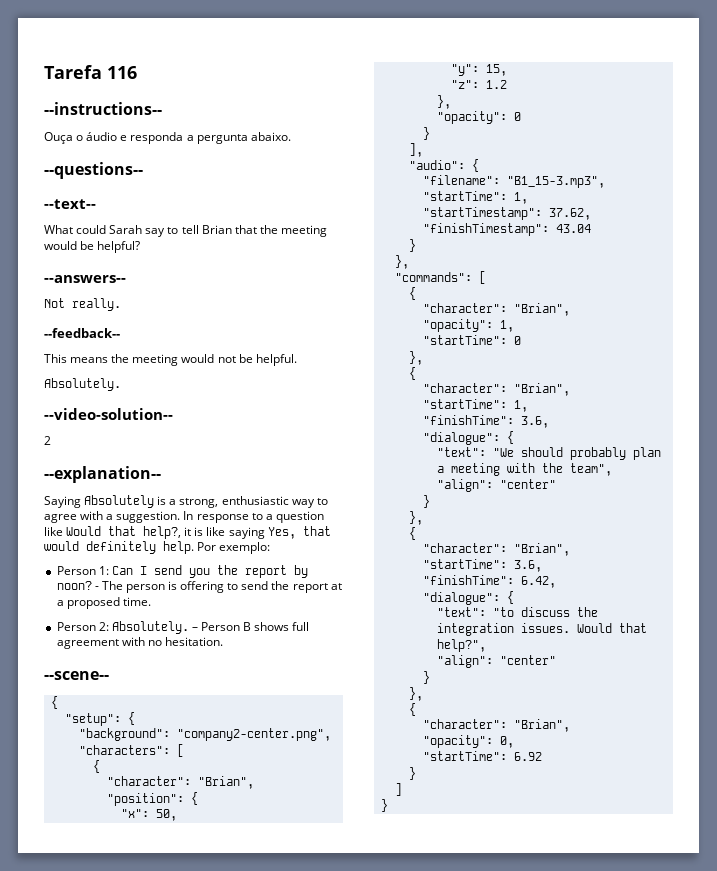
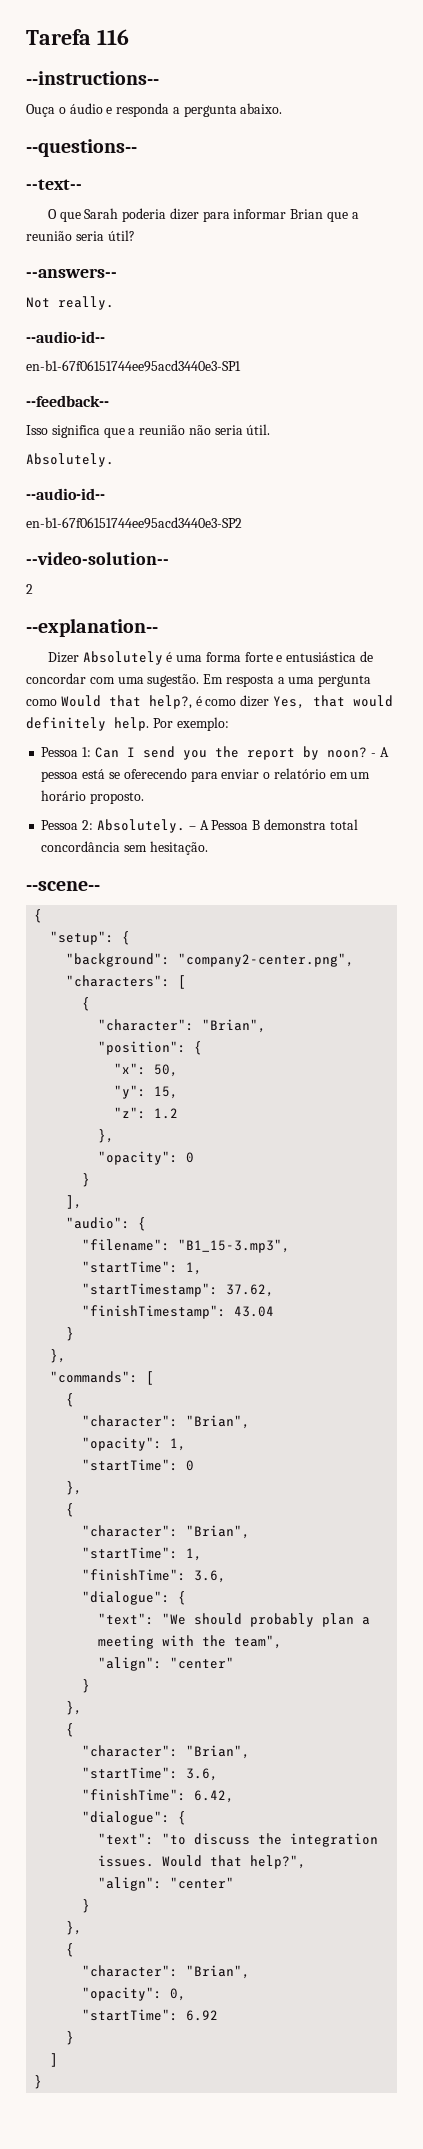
- What could Sarah say to tell Brian that the meeting would be helpful?
+ O que Sarah poderia dizer para informar Brian que a reunião seria útil?
  Not really.
+ --audio-id--
+ en-b1-67f06151744ee95acd3440e3-SP1
- This means the meeting would not be helpful.
+ Isso significa que a reunião não seria útil.
  Absolutely.
+ --audio-id--
+ en-b1-67f06151744ee95acd3440e3-SP2
- Saying Absolutely is a strong, enthusiastic way to agree with a suggestion. In response to a question like Would that help?, it is like saying Yes, that would definitely help.
+ Dizer Absolutely é uma forma forte e entusiástica de concordar com uma sugestão. Em resposta a uma pergunta como Would that help?, é como dizer Yes, that would definitely help.
- Person 1: Can I send you the report by noon?
+ Pessoa 1: Can I send you the report by noon?
- - The person is offering to send the report at a proposed time.
- Person 2: Absolutely. – Person B shows full agreement with no hesitation.
+ - A pessoa está se oferecendo para enviar o relatório em um horário proposto.
+ Pessoa 2: Absolutely. – A Pessoa B demonstra total concordância sem hesitação.

